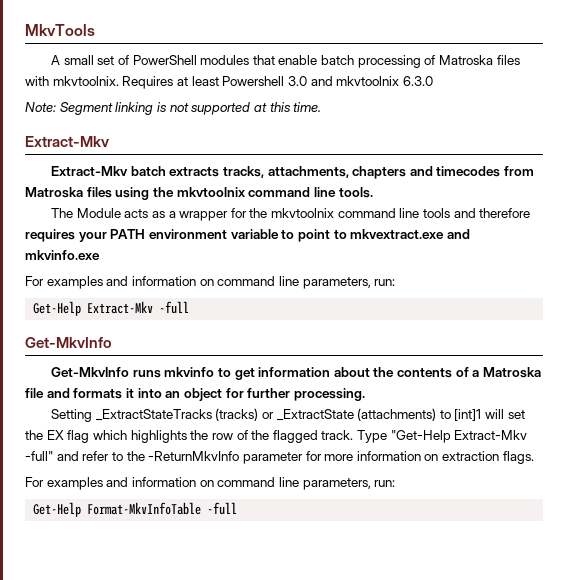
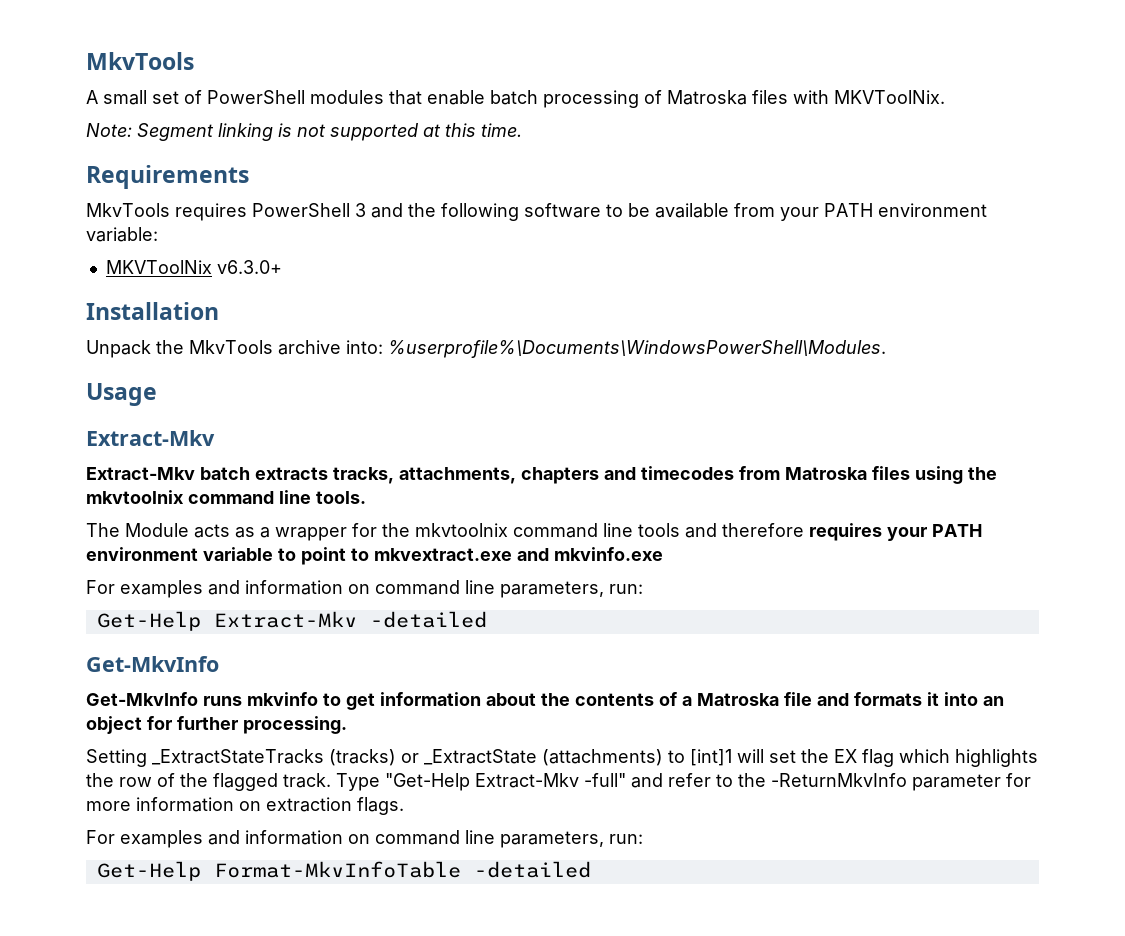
- A small set of PowerShell modules that enable batch processing of Matroska files with mkvtoolnix. Requires at least Powershell 3.0 and mkvtoolnix 6.3.0
+ A small set of PowerShell modules that enable batch processing of Matroska files with MKVToolNix.
+ Requirements
+ MkvTools requires PowerShell 3 and the following software to be available from your PATH environment variable:
+ MKVToolNix v6.3.0+
+ Installation
+ Unpack the MkvTools archive into: %userprofile%\Documents\WindowsPowerShell\Modules.
+ Usage
- Get-Help Extract-Mkv -full
+ Get-Help Extract-Mkv -detailed
- Get-Help Format-MkvInfoTable -full
+ Get-Help Format-MkvInfoTable -detailed

